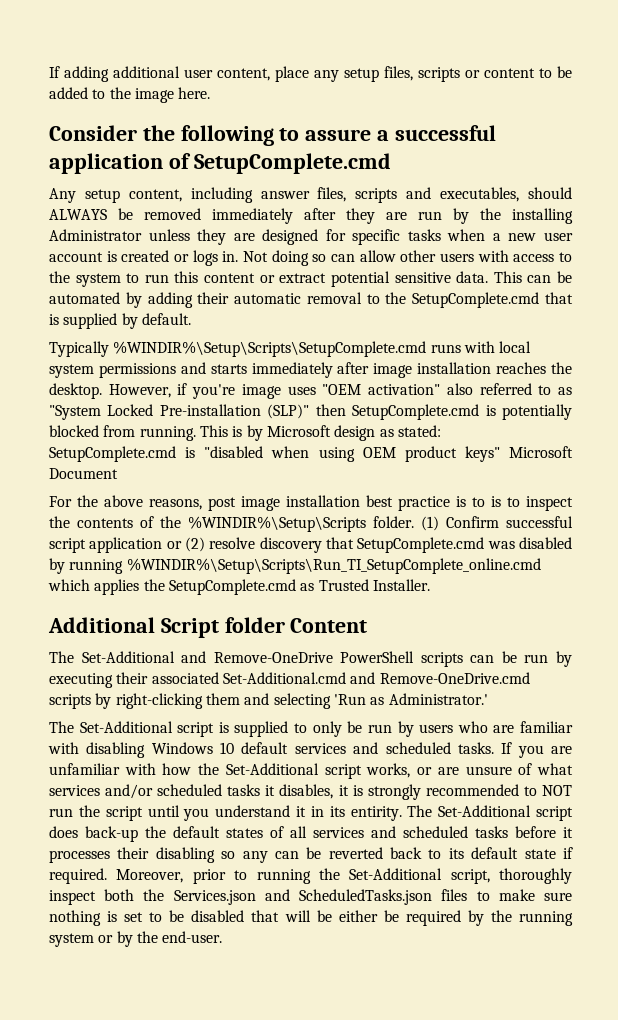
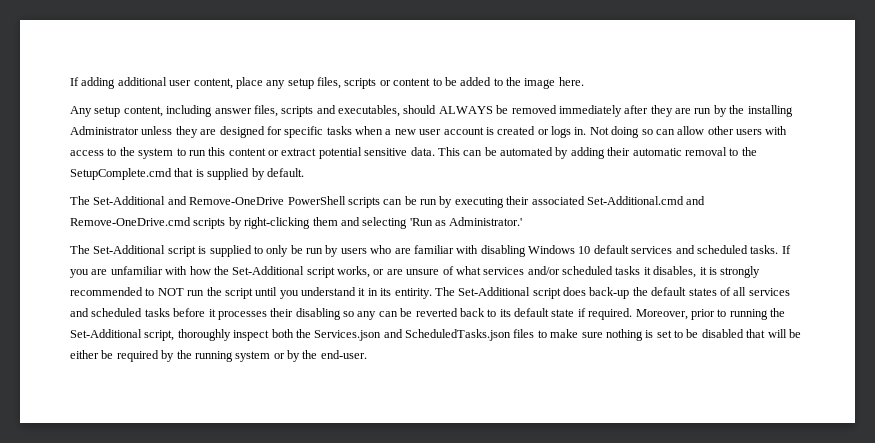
- Consider the following to assure a successful application of SetupComplete.cmd
- Typically %WINDIR%\Setup\Scripts\SetupComplete.cmd runs with local system permissions and starts immediately after image installation reaches the desktop. However, if you're image uses "OEM activation" also referred to as "System Locked Pre-installation (SLP)" then SetupComplete.cmd is potentially blocked from running. This is by Microsoft design as stated: SetupComplete.cmd is "disabled when using OEM product keys" Microsoft Document
- For the above reasons, post image installation best practice is to is to inspect the contents of the %WINDIR%\Setup\Scripts folder. (1) Confirm successful script application or (2) resolve discovery that SetupComplete.cmd was disabled by running %WINDIR%\Setup\Scripts\Run_TI_SetupComplete_online.cmd which applies the SetupComplete.cmd as Trusted Installer.
- Additional Script folder Content

